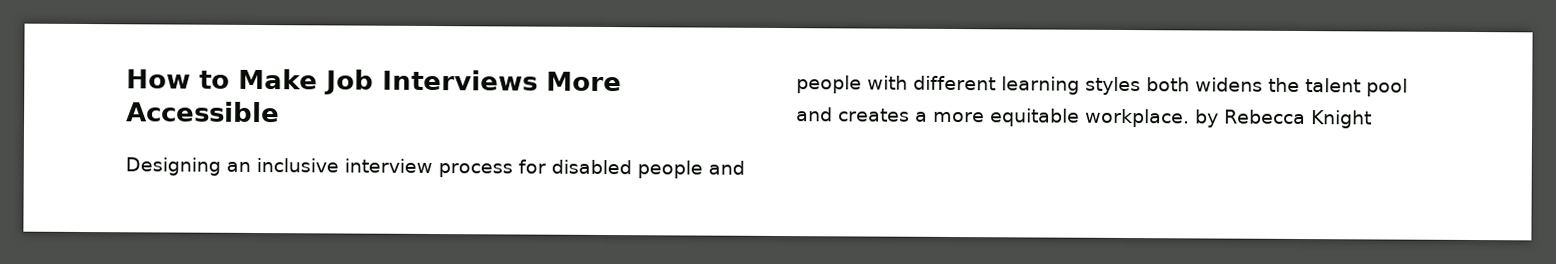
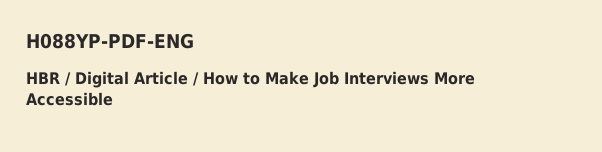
- How to Make Job Interviews More Accessible
+ H088YP-PDF-ENG
+ HBR / Digital Article / How to Make Job Interviews More Accessible
- Designing an inclusive interview process for disabled people and people with different learning styles both widens the talent pool and creates a more equitable workplace. by Rebecca Knight

